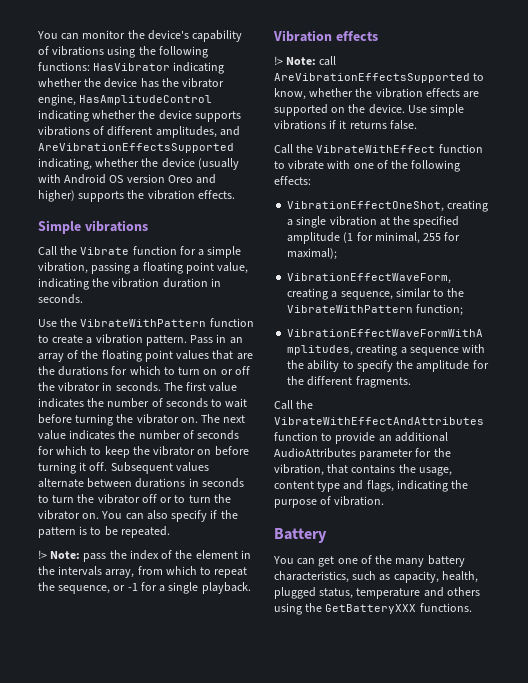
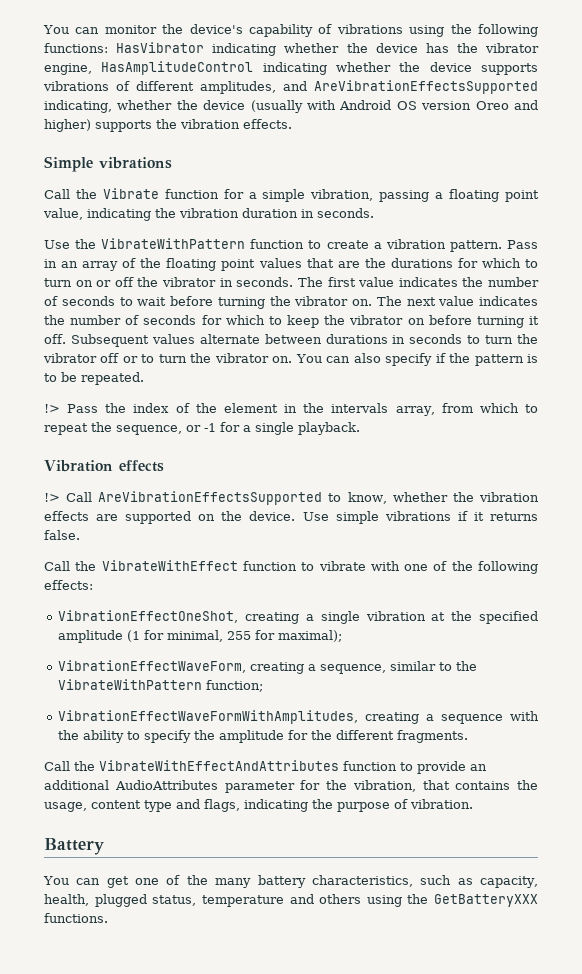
- !> Note: pass the index of the element in the intervals array, from which to repeat the sequence, or -1 for a single playback.
+ !> Pass the index of the element in the intervals array, from which to repeat the sequence, or -1 for a single playback.
- !> Note: call AreVibrationEffectsSupported to know, whether the vibration effects are supported on the device.
+ !> Call AreVibrationEffectsSupported to know, whether the vibration effects are supported on the device.

